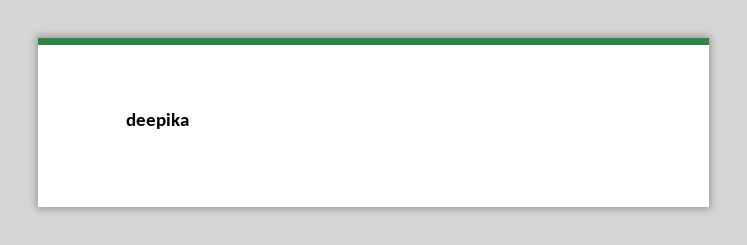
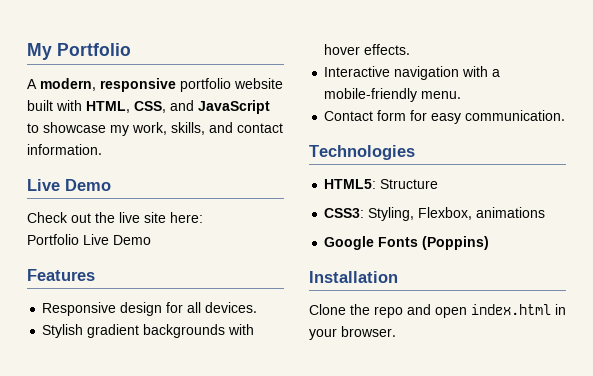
- deepika
+ My Portfolio
+ A modern, responsive portfolio website built with HTML, CSS, and JavaScript to showcase my work, skills, and contact information.
+ Live Demo
+ Check out the live site here:
+ Portfolio Live Demo
+ Features
+ Responsive design for all devices.
+ Stylish gradient backgrounds with hover effects.
+ Interactive navigation with a mobile-friendly menu.
+ Contact form for easy communication.
+ Technologies
+ HTML5: Structure
+ CSS3: Styling, Flexbox, animations
+ Google Fonts (Poppins)
+ Installation
+ Clone the repo and open index.html in your browser.

